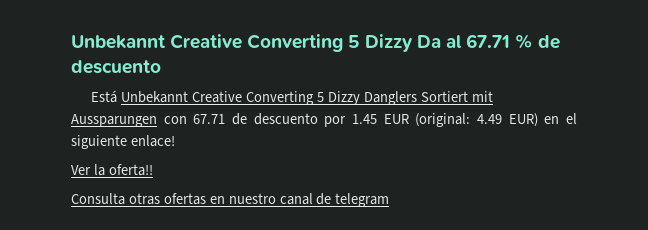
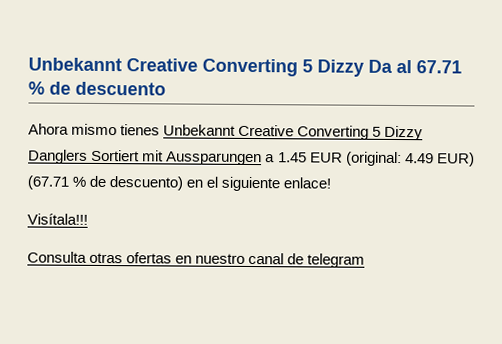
- Está Unbekannt Creative Converting 5 Dizzy Danglers Sortiert mit Aussparungen con 67.71 de descuento por 1.45 EUR (original: 4.49 EUR) en el siguiente enlace!
+ Ahora mismo tienes Unbekannt Creative Converting 5 Dizzy Danglers Sortiert mit Aussparungen a 1.45 EUR (original: 4.49 EUR) (67.71 % de descuento) en el siguiente enlace!
- Ver la oferta!!
+ Visítala!!!

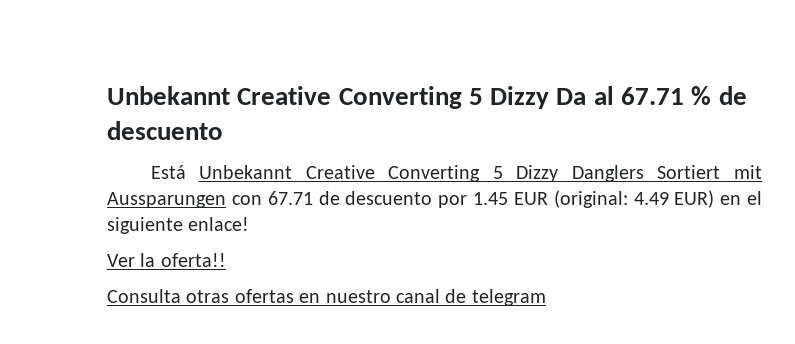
- Ahora mismo tienes Unbekannt Creative Converting 5 Dizzy Danglers Sortiert mit Aussparungen a 1.45 EUR (original: 4.49 EUR) (67.71 % de descuento) en el siguiente enlace!
+ Está Unbekannt Creative Converting 5 Dizzy Danglers Sortiert mit Aussparungen con 67.71 de descuento por 1.45 EUR (original: 4.49 EUR) en el siguiente enlace!
- Visítala!!!
+ Ver la oferta!!

